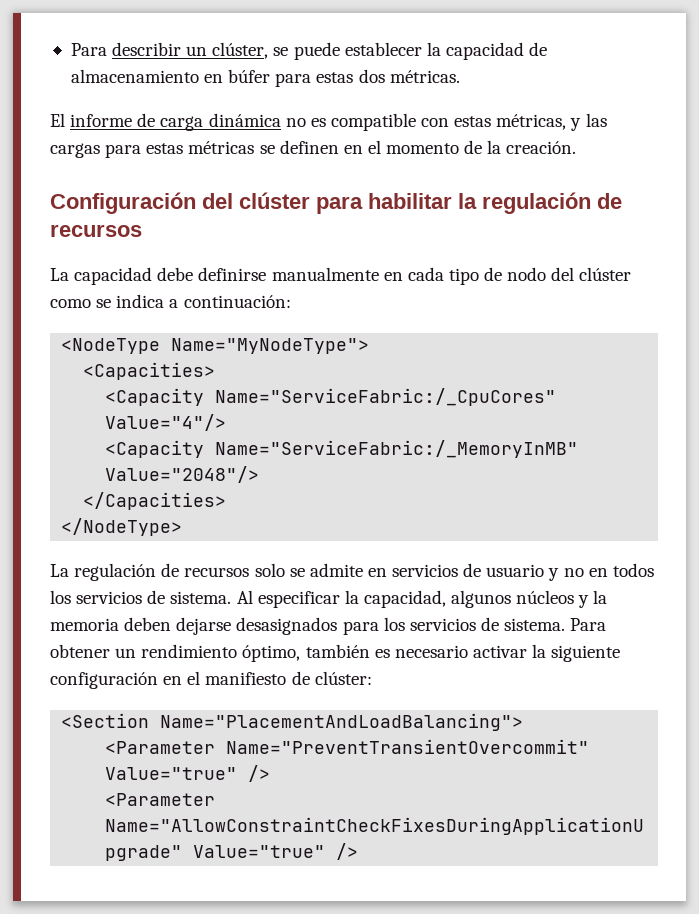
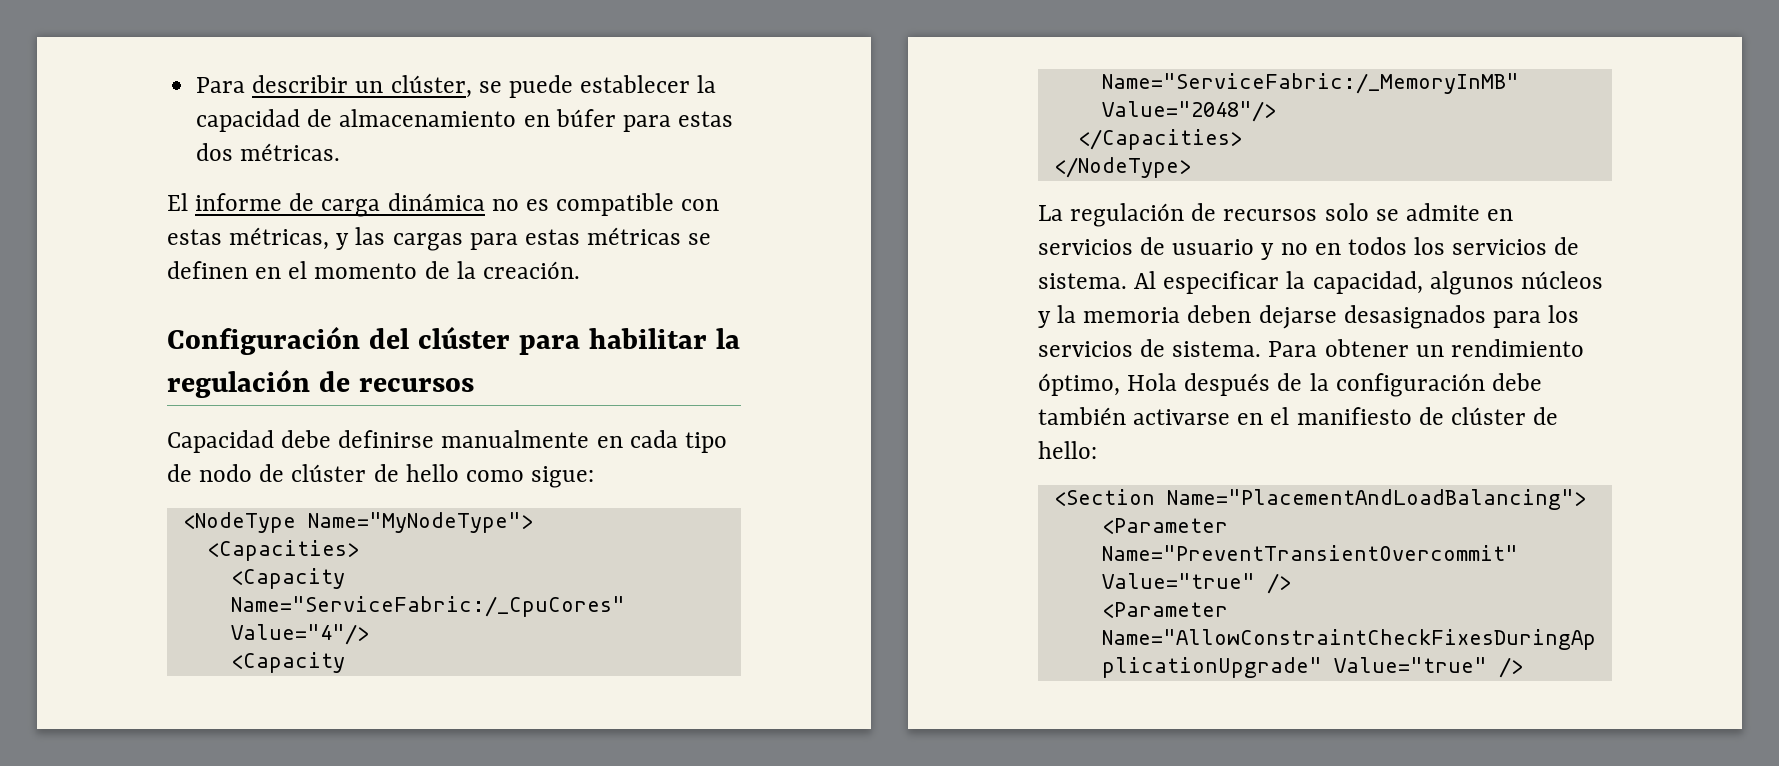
- La capacidad debe definirse manualmente en cada tipo de nodo del clúster como se indica a continuación:
+ Capacidad debe definirse manualmente en cada tipo de nodo de clúster de hello como sigue:
- Para obtener un rendimiento óptimo, también es necesario activar la siguiente configuración en el manifiesto de clúster:
+ Para obtener un rendimiento óptimo, Hola después de la configuración debe también activarse en el manifiesto de clúster de hello:

